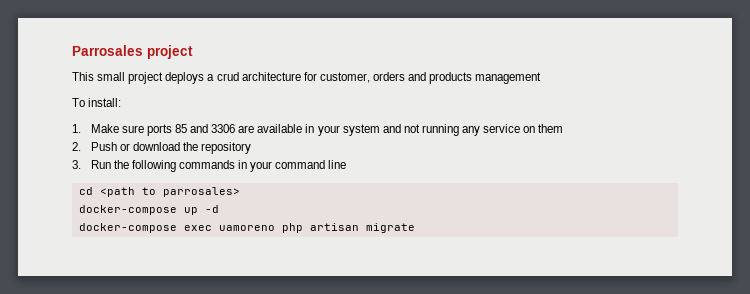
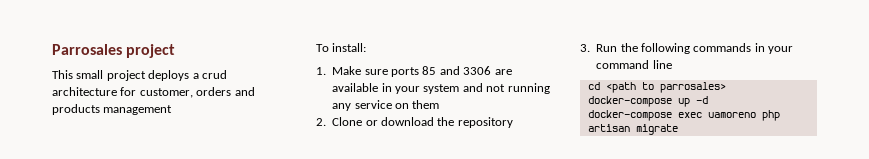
- 2. Push or download the repository
+ 2. Clone or download the repository

